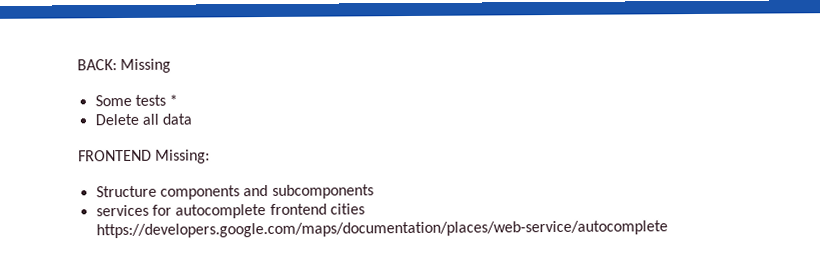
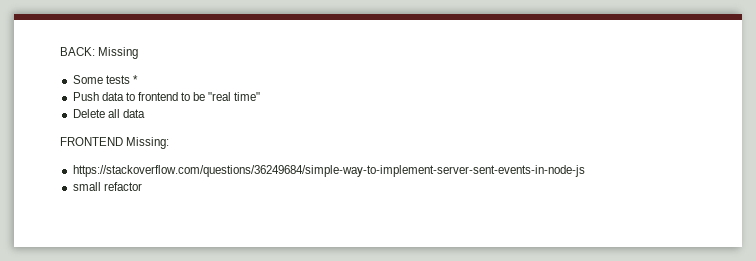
+ Push data to frontend to be "real time"
- Structure components and subcomponents
- services for autocomplete frontend cities https://developers.google.com/maps/documentation/places/web-service/autocomplete
+ https://stackoverflow.com/questions/36249684/simple-way-to-implement-server-sent-events-in-node-js
+ small refactor

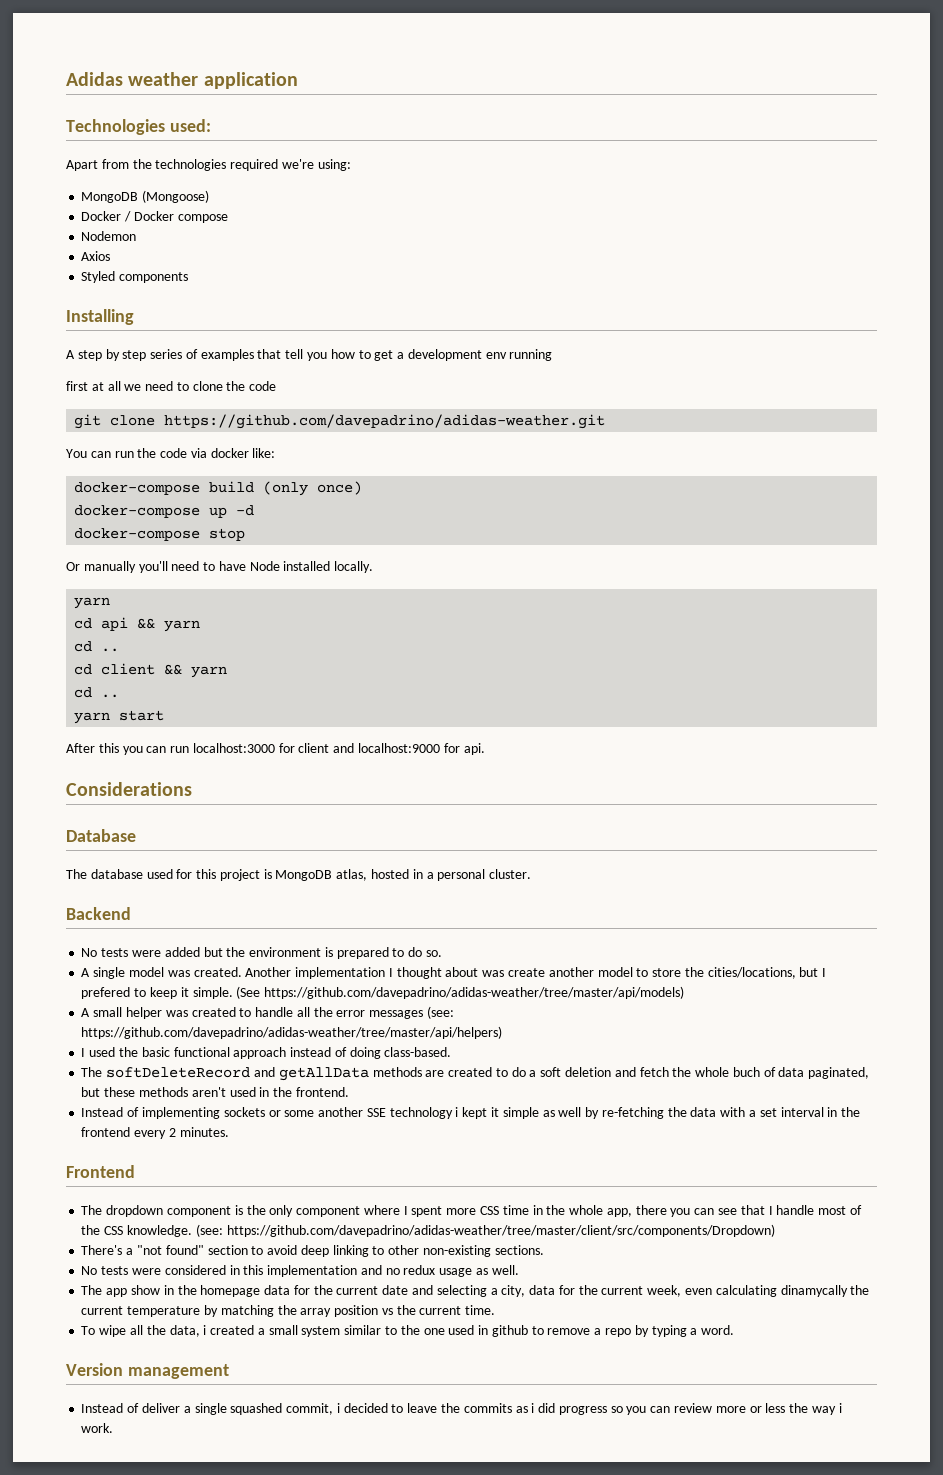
- BACK: Missing
- Some tests *
- Push data to frontend to be "real time"
- Delete all data
- FRONTEND Missing:
- https://stackoverflow.com/questions/36249684/simple-way-to-implement-server-sent-events-in-node-js
- small refactor
+ Adidas weather application
+ Technologies used:
+ Apart from the technologies required we're using:
+ MongoDB (Mongoose)
+ Docker / Docker compose
+ Nodemon
+ Axios
+ Styled components
+ Installing
+ A step by step series of examples that tell you how to get a development env running
+ first at all we need to clone the code
+ git clone https://github.com/davepadrino/adidas-weather.git
+ You can run the code via docker like:
+ docker-compose build (only once)
+ docker-compose up -d
+ docker-compose stop
+ Or manually you'll need to have Node installed locally.
+ yarn
+ cd api && yarn
+ cd ..
+ cd client && yarn
+ cd ..
+ yarn start
+ After this you can run localhost:3000 for client and localhost:9000 for api.
+ Considerations
+ Database
+ The database used for this project is MongoDB atlas, hosted in a personal cluster.
+ Backend
+ No tests were added but the environment is prepared to do so.
+ A single model was created. Another implementation I thought about was create another model to store the cities/locations, but I prefered to keep it simple. (See https://github.com/davepadrino/adidas-weather/tree/master/api/models)
+ A small helper was created to handle all the error messages (see: https://github.com/davepadrino/adidas-weather/tree/master/api/helpers)
+ I used the basic functional approach instead of doing class-based.
+ The softDeleteRecord and getAllData methods are created to do a soft deletion and fetch the whole buch of data paginated, but these methods aren't used in the frontend.
+ Instead of implementing sockets or some another SSE technology i kept it simple as well by re-fetching the data with a set interval in the frontend every 2 minutes.
+ Frontend
+ The dropdown component is the only component where I spent more CSS time in the whole app, there you can see that I handle most of the CSS knowledge. (see: https://github.com/davepadrino/adidas-weather/tree/master/client/src/components/Dropdown)
+ There's a "not found" section to avoid deep linking to other non-existing sections.
+ No tests were considered in this implementation and no redux usage as well.
+ The app show in the homepage data for the current date and selecting a city, data for the current week, even calculating dinamycally the current temperature by matching the array position vs the current time.
+ To wipe all the data, i created a small system similar to the one used in github to remove a repo by typing a word.
+ Version management
+ Instead of deliver a single squashed commit, i decided to leave the commits as i did progress so you can review more or less the way i work.

